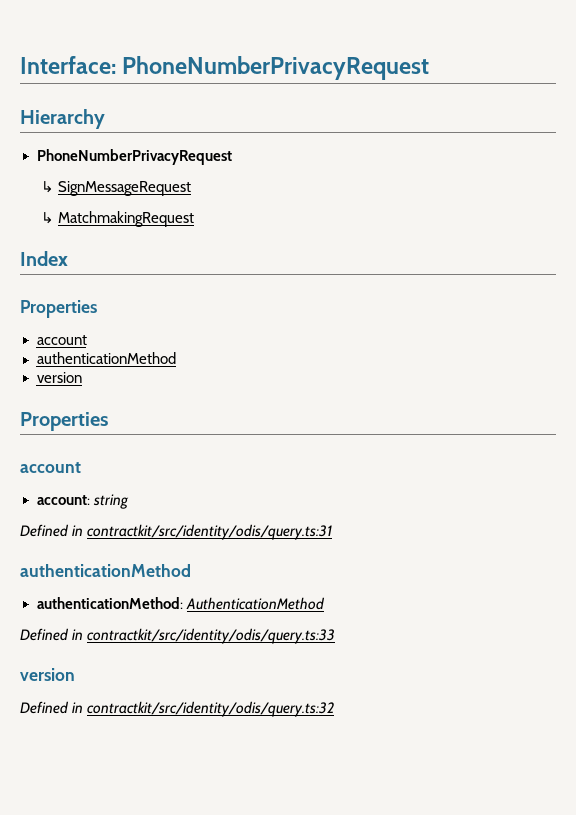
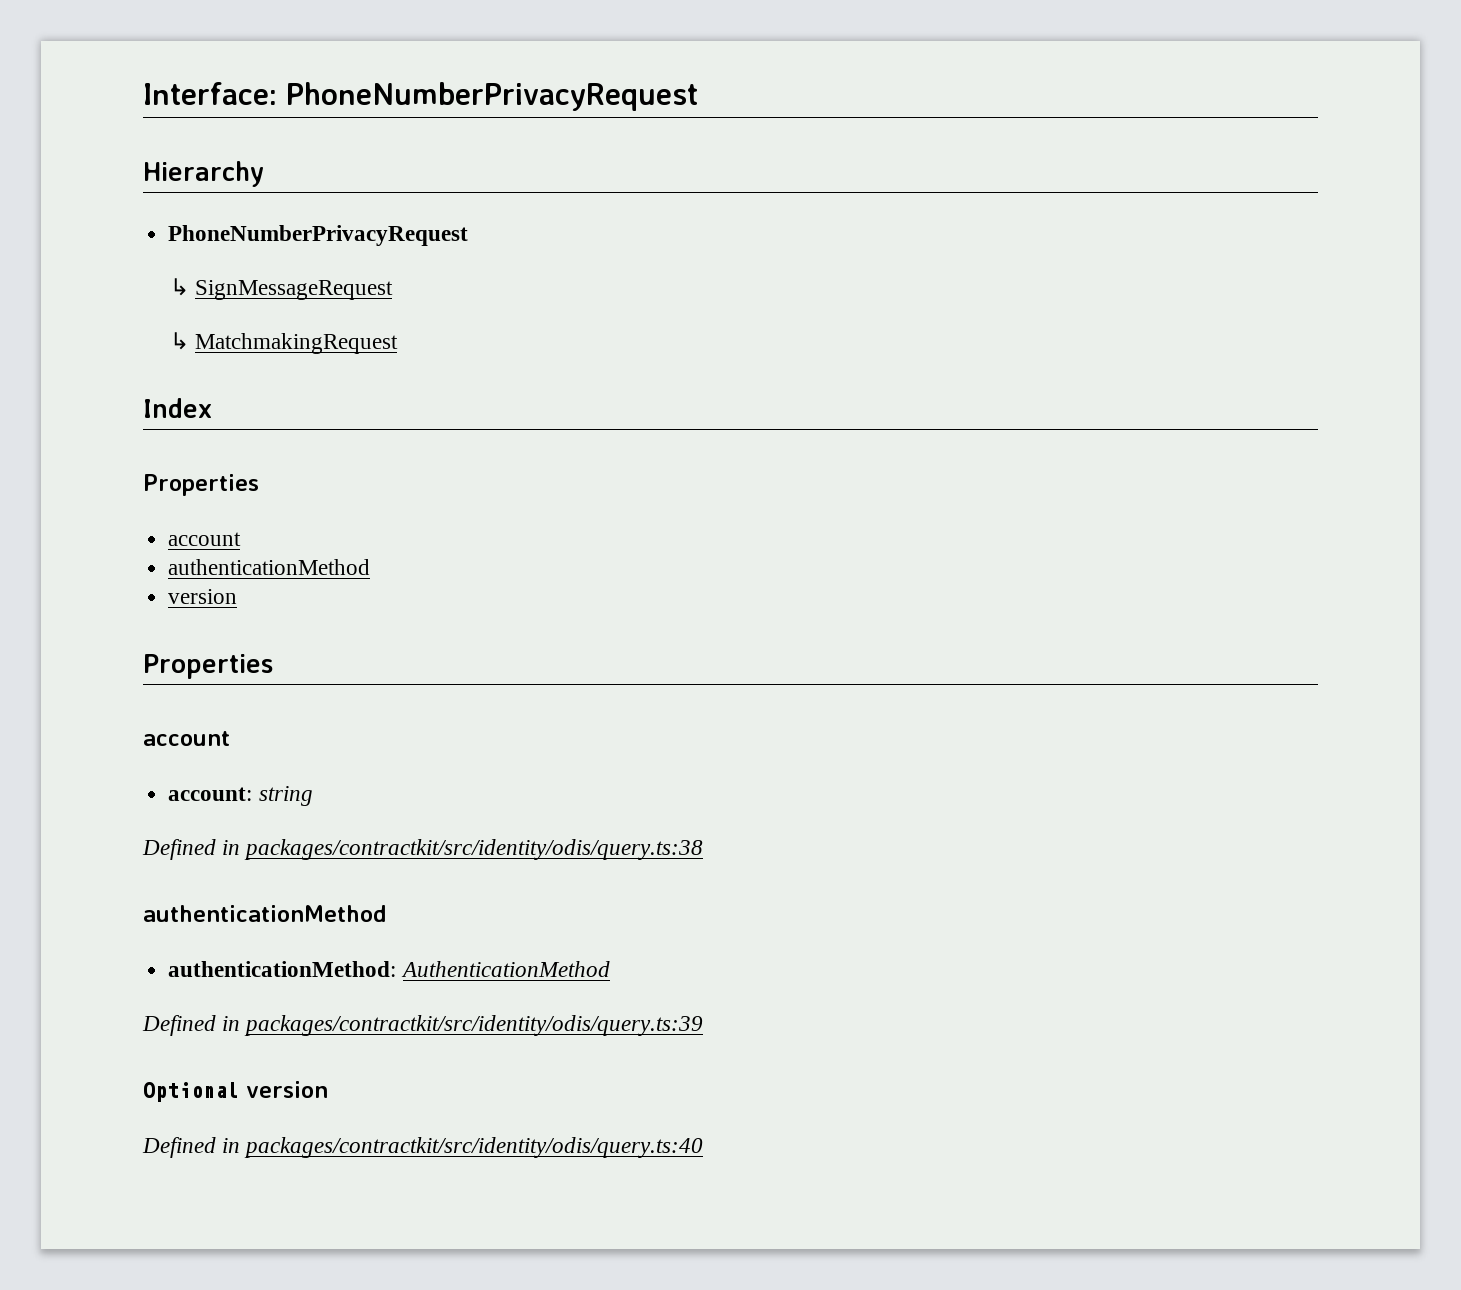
- Defined in contractkit/src/identity/odis/query.ts:31
+ Defined in packages/contractkit/src/identity/odis/query.ts:38
- Defined in contractkit/src/identity/odis/query.ts:33
- version
+ Defined in packages/contractkit/src/identity/odis/query.ts:39
+ Optional version
- Defined in contractkit/src/identity/odis/query.ts:32
+ Defined in packages/contractkit/src/identity/odis/query.ts:40

